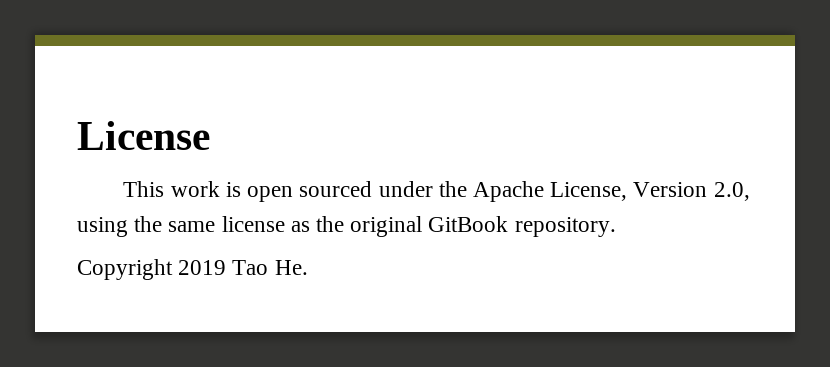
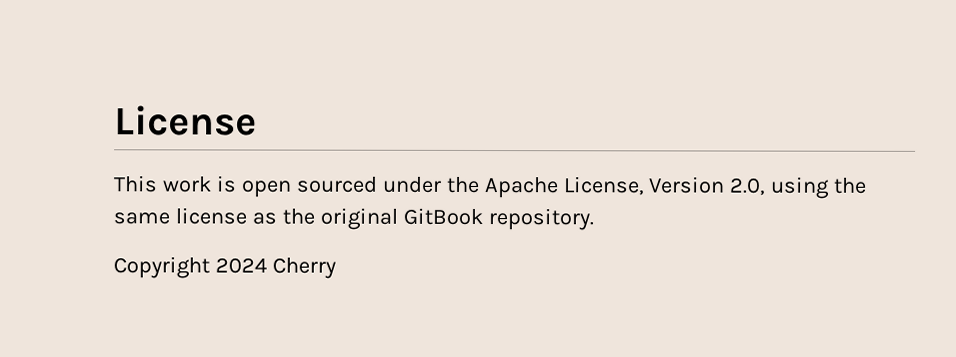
- Copyright 2019 Tao He.
+ Copyright 2024 Cherry

